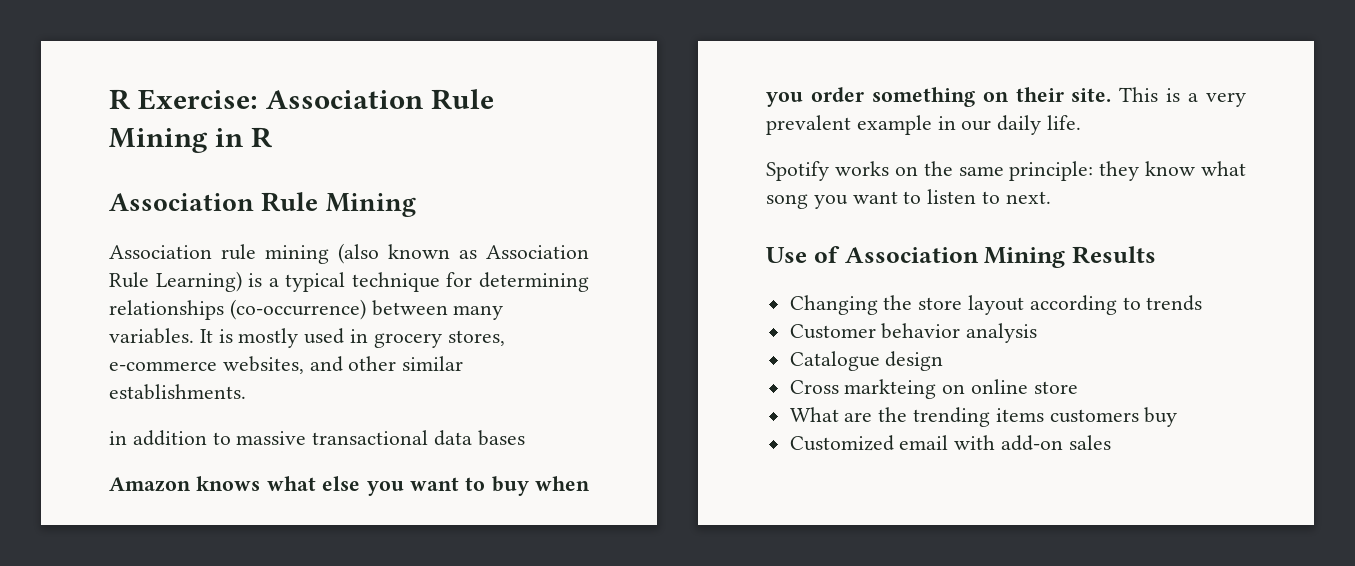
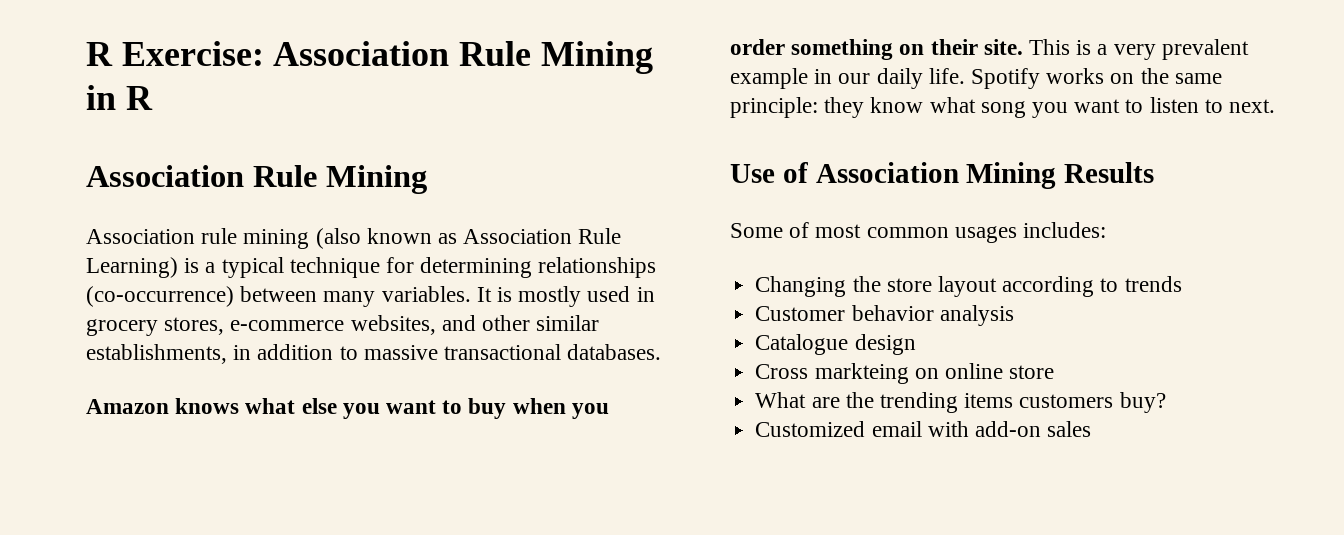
- It is mostly used in grocery stores, e-commerce websites, and other similar establishments.
- in addition to massive transactional data bases
+ It is mostly used in grocery stores, e-commerce websites, and other similar establishments, in addition to massive transactional databases.
- This is a very prevalent example in our daily life.
- Spotify works on the same principle: they know what song you want to listen to next.
+ This is a very prevalent example in our daily life. Spotify works on the same principle: they know what song you want to listen to next.
+ Some of most common usages includes:
- What are the trending items customers buy
+ What are the trending items customers buy?

